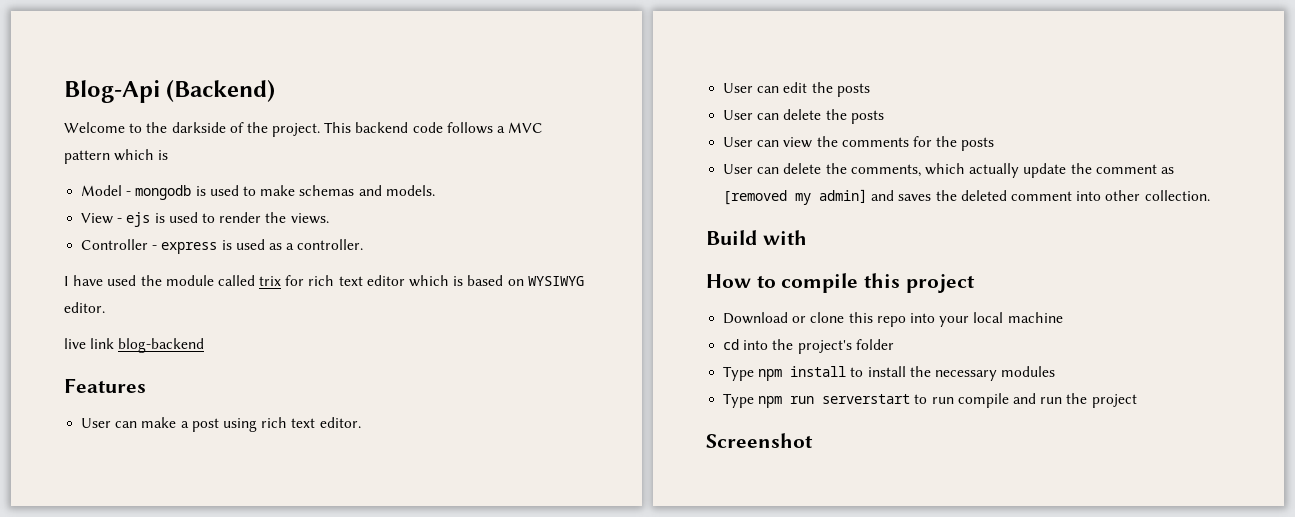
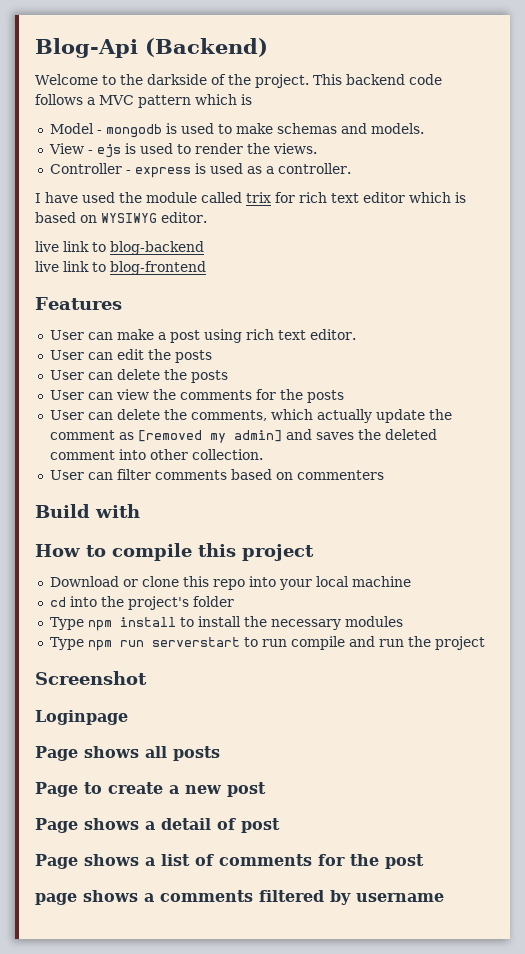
- live link blog-backend
+ live link to blog-backend
+ live link to blog-frontend
+ User can filter comments based on commenters
+ Loginpage
+ Page shows all posts
+ Page to create a new post
+ Page shows a detail of post
+ Page shows a list of comments for the post
+ page shows a comments filtered by username

